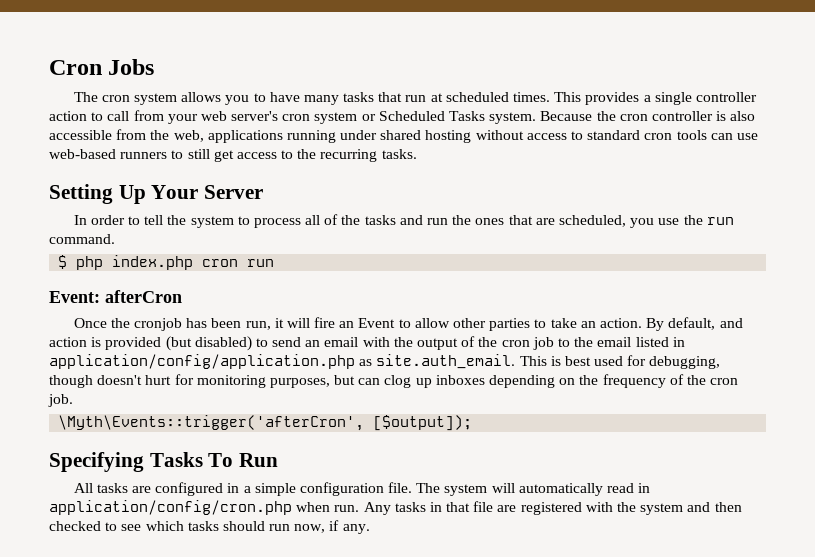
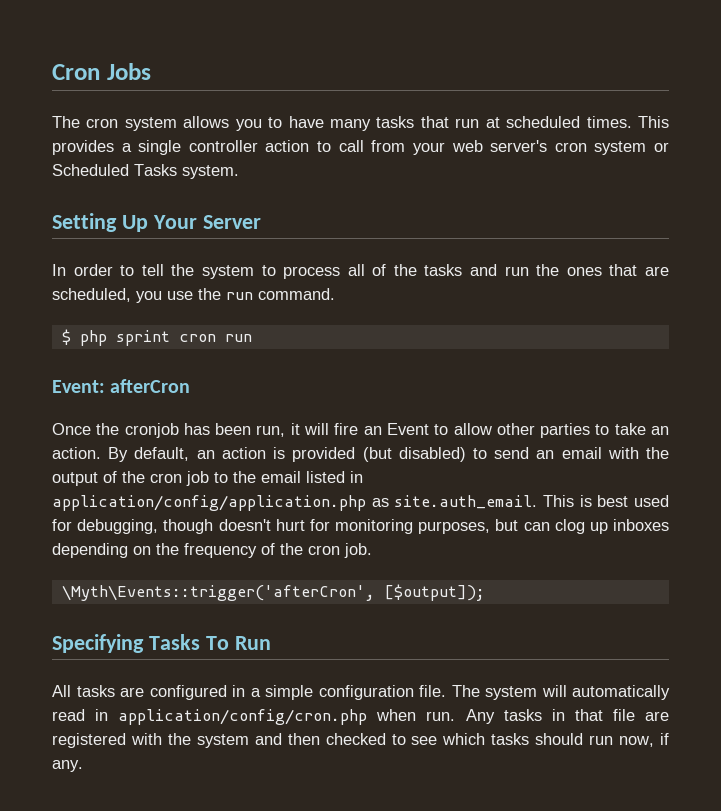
- Because the cron controller is also accessible from the web, applications running under shared hosting without access to standard cron tools can use web-based runners to still get access to the recurring tasks.
- $ php index.php cron run
+ $ php sprint cron run
- By default, and action is provided (but disabled) to send an email with the output of the cron job to the email listed in application/config/application.php as site.auth_email. This is best used for debugging, though doesn't hurt for monitoring purposes, but can clog up inboxes depending on the frequency of the cron job.
+ By default, an action is provided (but disabled) to send an email with the output of the cron job to the email listed in application/config/application.php as site.auth_email. This is best used for debugging, though doesn't hurt for monitoring purposes, but can clog up inboxes depending on the frequency of the cron job.

